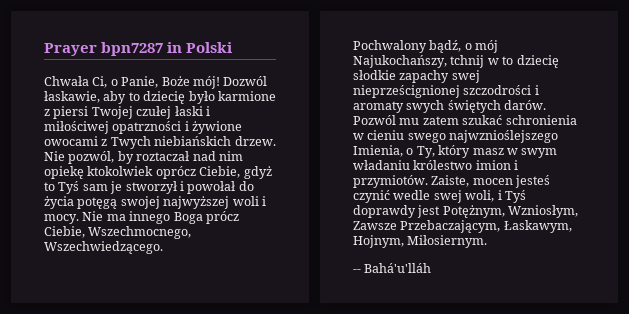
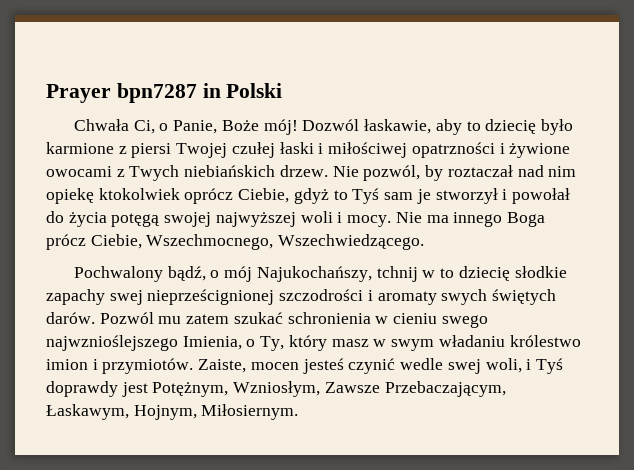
- -- Bahá'u'lláh

